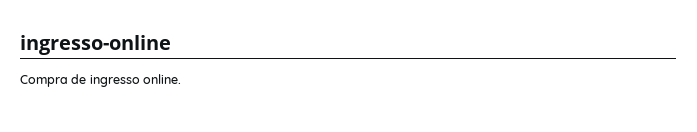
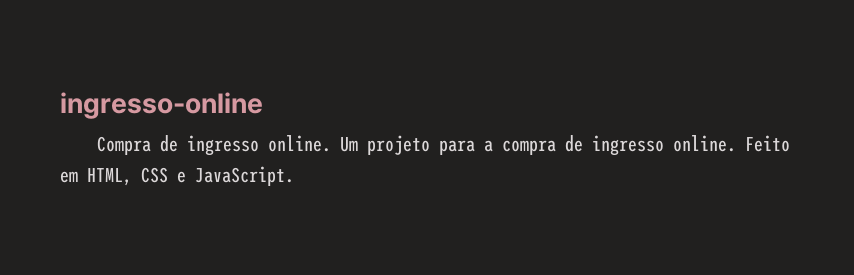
+ Um projeto para a compra de ingresso online. Feito em HTML, CSS e JavaScript.

